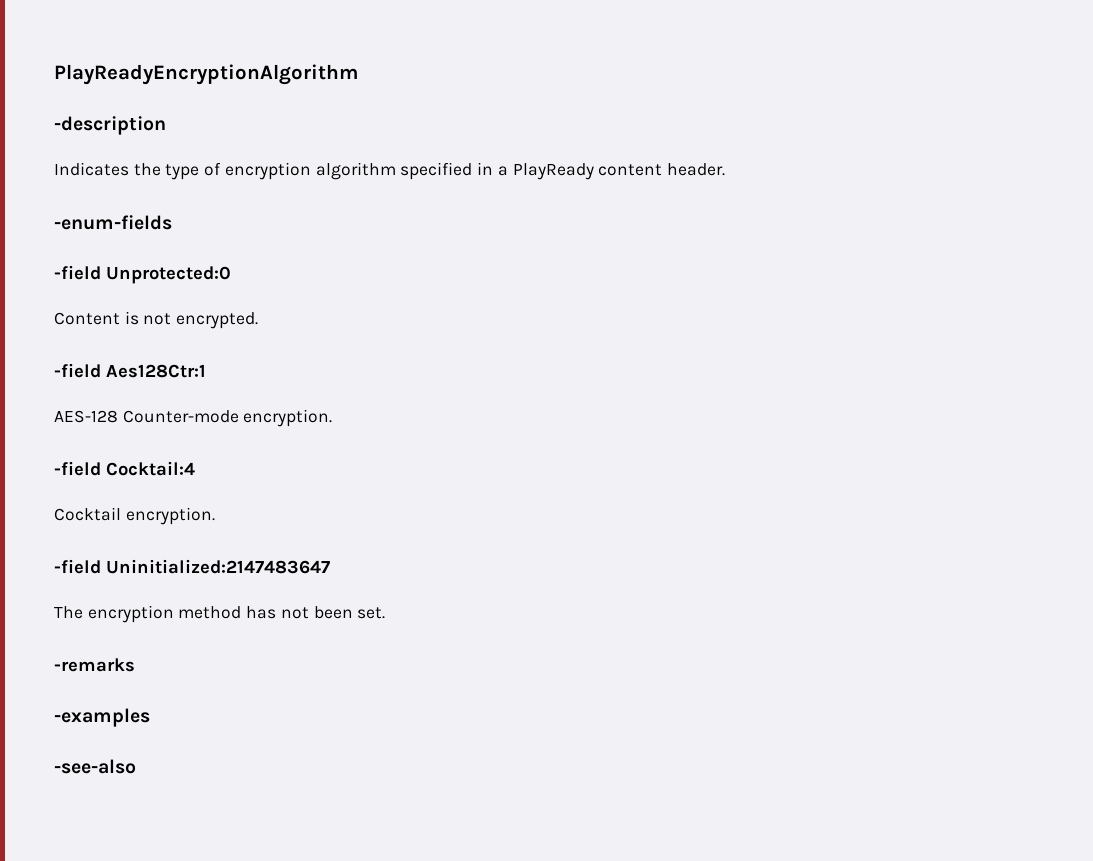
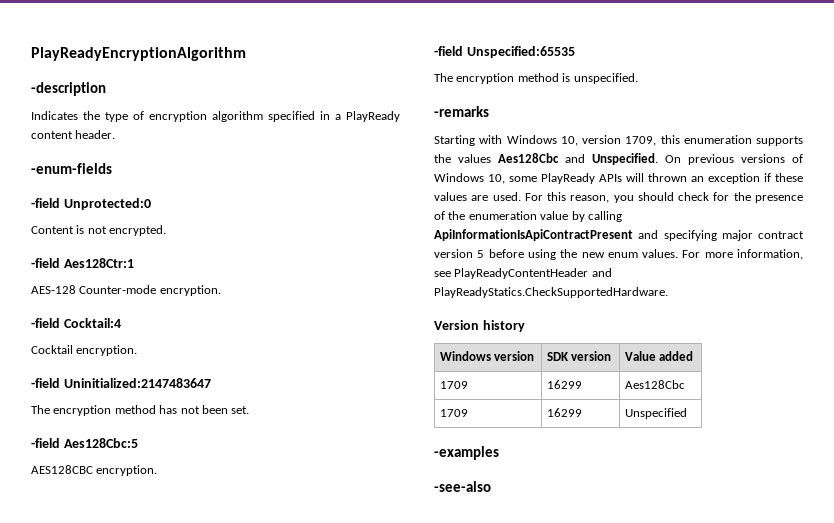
+ -field Aes128Cbc:5
+ AES128CBC encryption.
+ -field Unspecified:65535
+ The encryption method is unspecified.
  -remarks
+ Starting with Windows 10, version 1709, this enumeration supports the values Aes128Cbc and Unspecified. On previous versions of Windows 10, some PlayReady APIs will thrown an exception if these values are used. For this reason, you should check for the presence of the enumeration value by calling ApiInformationIsApiContractPresent and specifying major contract version 5 before using the new enum values. For more information, see PlayReadyContentHeader and PlayReadyStatics.CheckSupportedHardware.
+ Version history
+ Windows version | SDK version | Value added
+ 1709 | 16299 | Aes128Cbc
+ 1709 | 16299 | Unspecified

